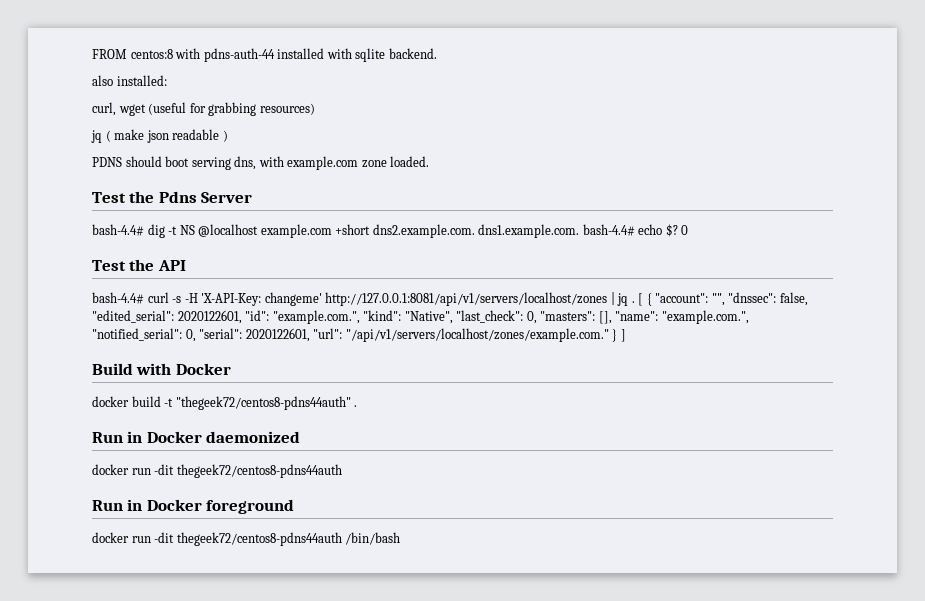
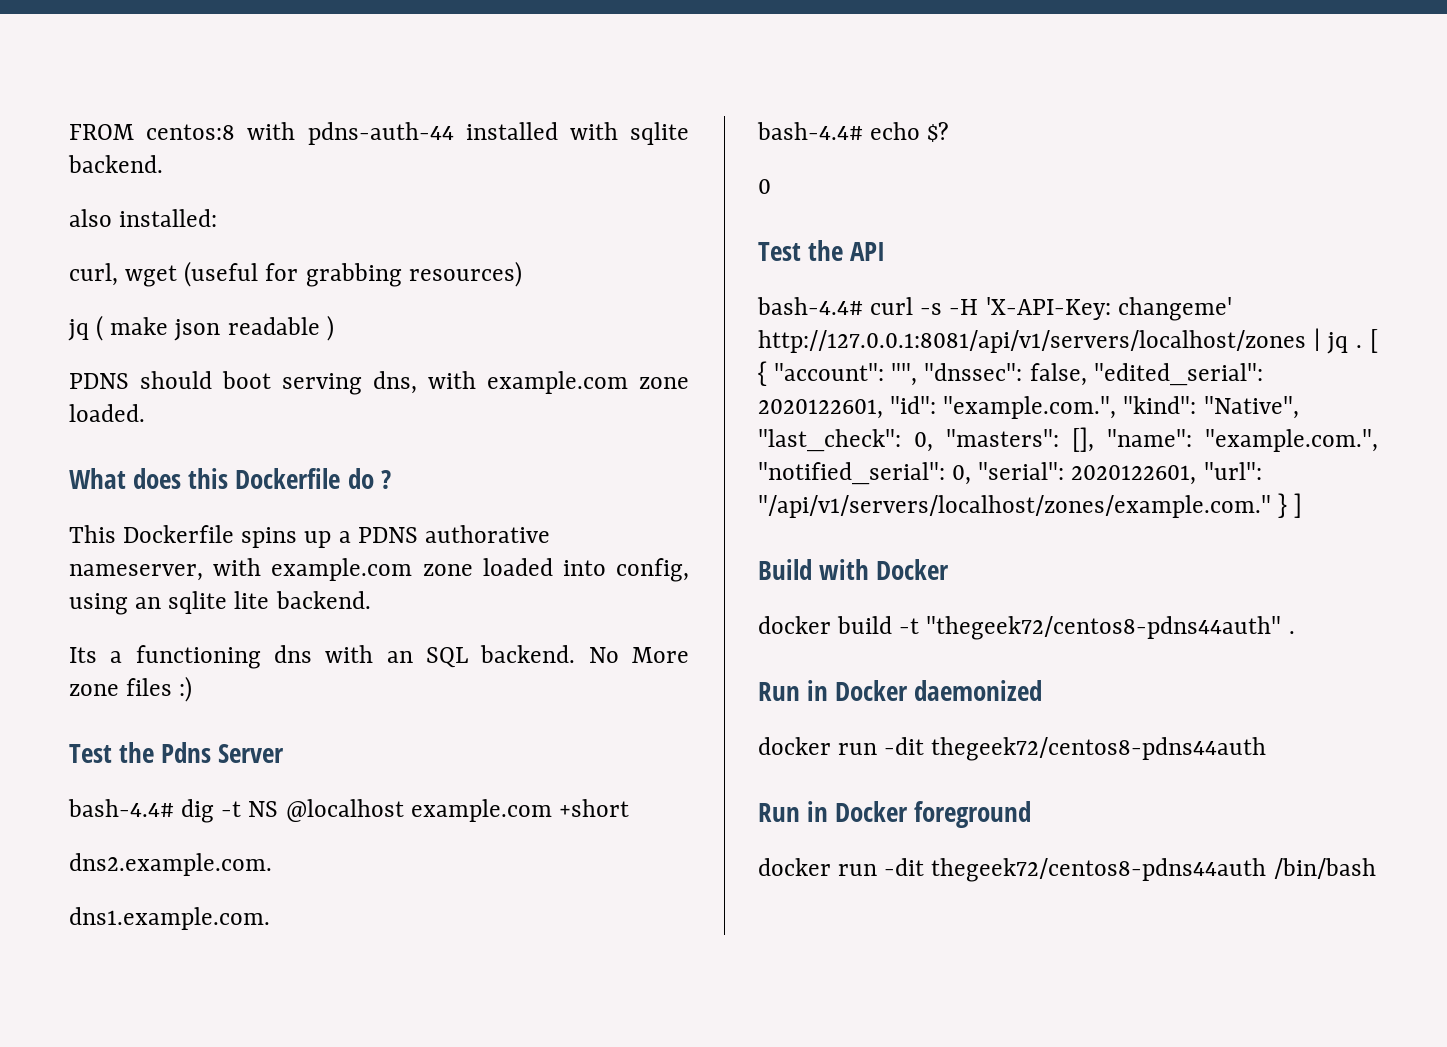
+ What does this Dockerfile do ?
+ This Dockerfile spins up a PDNS authorative nameserver, with example.com zone loaded into config, using an sqlite lite backend.
+ Its a functioning dns with an SQL backend. No More zone files :)
- bash-4.4# dig -t NS @localhost example.com +short dns2.example.com. dns1.example.com. bash-4.4# echo $? 0
+ bash-4.4# dig -t NS @localhost example.com +short
+ dns2.example.com.
+ dns1.example.com.
+ bash-4.4# echo $?
+ 0

